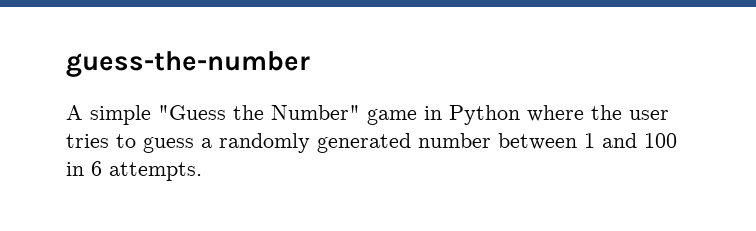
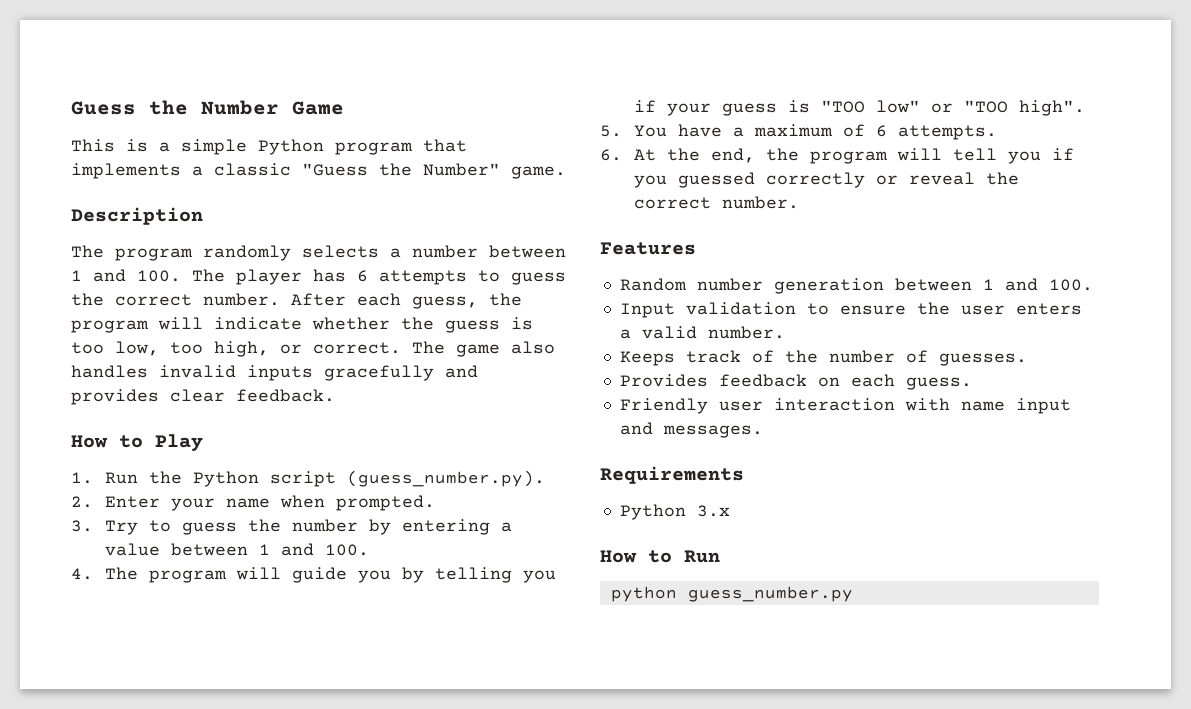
- guess-the-number
- A simple "Guess the Number" game in Python where the user tries to guess a randomly generated number between 1 and 100 in 6 attempts.
+ Guess the Number Game
+ This is a simple Python program that implements a classic "Guess the Number" game.
+ Description
+ The program randomly selects a number between 1 and 100. The player has 6 attempts to guess the correct number. After each guess, the program will indicate whether the guess is too low, too high, or correct. The game also handles invalid inputs gracefully and provides clear feedback.
+ How to Play
+ 1. Run the Python script (guess_number.py).
+ 2. Enter your name when prompted.
+ 3. Try to guess the number by entering a value between 1 and 100.
+ 4. The program will guide you by telling you if your guess is "TOO low" or "TOO high".
+ 5. You have a maximum of 6 attempts.
+ 6. At the end, the program will tell you if you guessed correctly or reveal the correct number.
+ Features
+ Random number generation between 1 and 100.
+ Input validation to ensure the user enters a valid number.
+ Keeps track of the number of guesses.
+ Provides feedback on each guess.
+ Friendly user interaction with name input and messages.
+ Requirements
+ Python 3.x
+ How to Run
+ python guess_number.py

